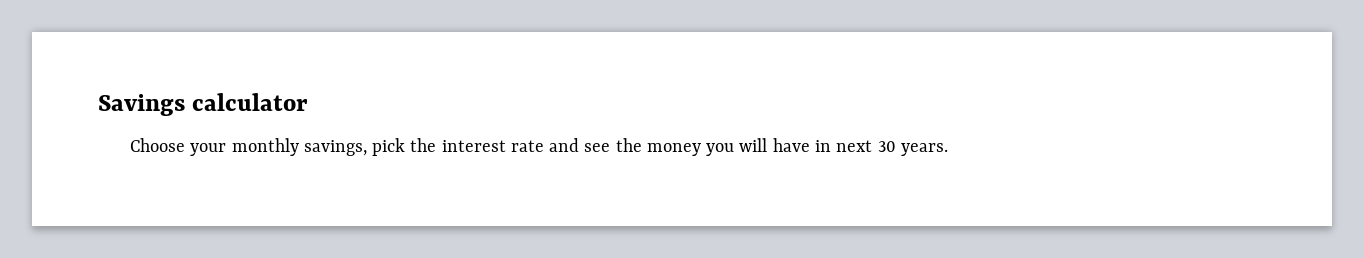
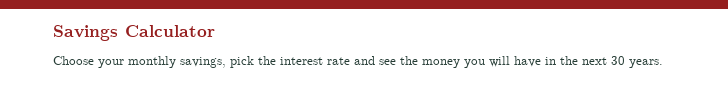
- Savings calculator
+ Savings Calculator
- Choose your monthly savings, pick the interest rate and see the money you will have in next 30 years.
+ Choose your monthly savings, pick the interest rate and see the money you will have in the next 30 years.

